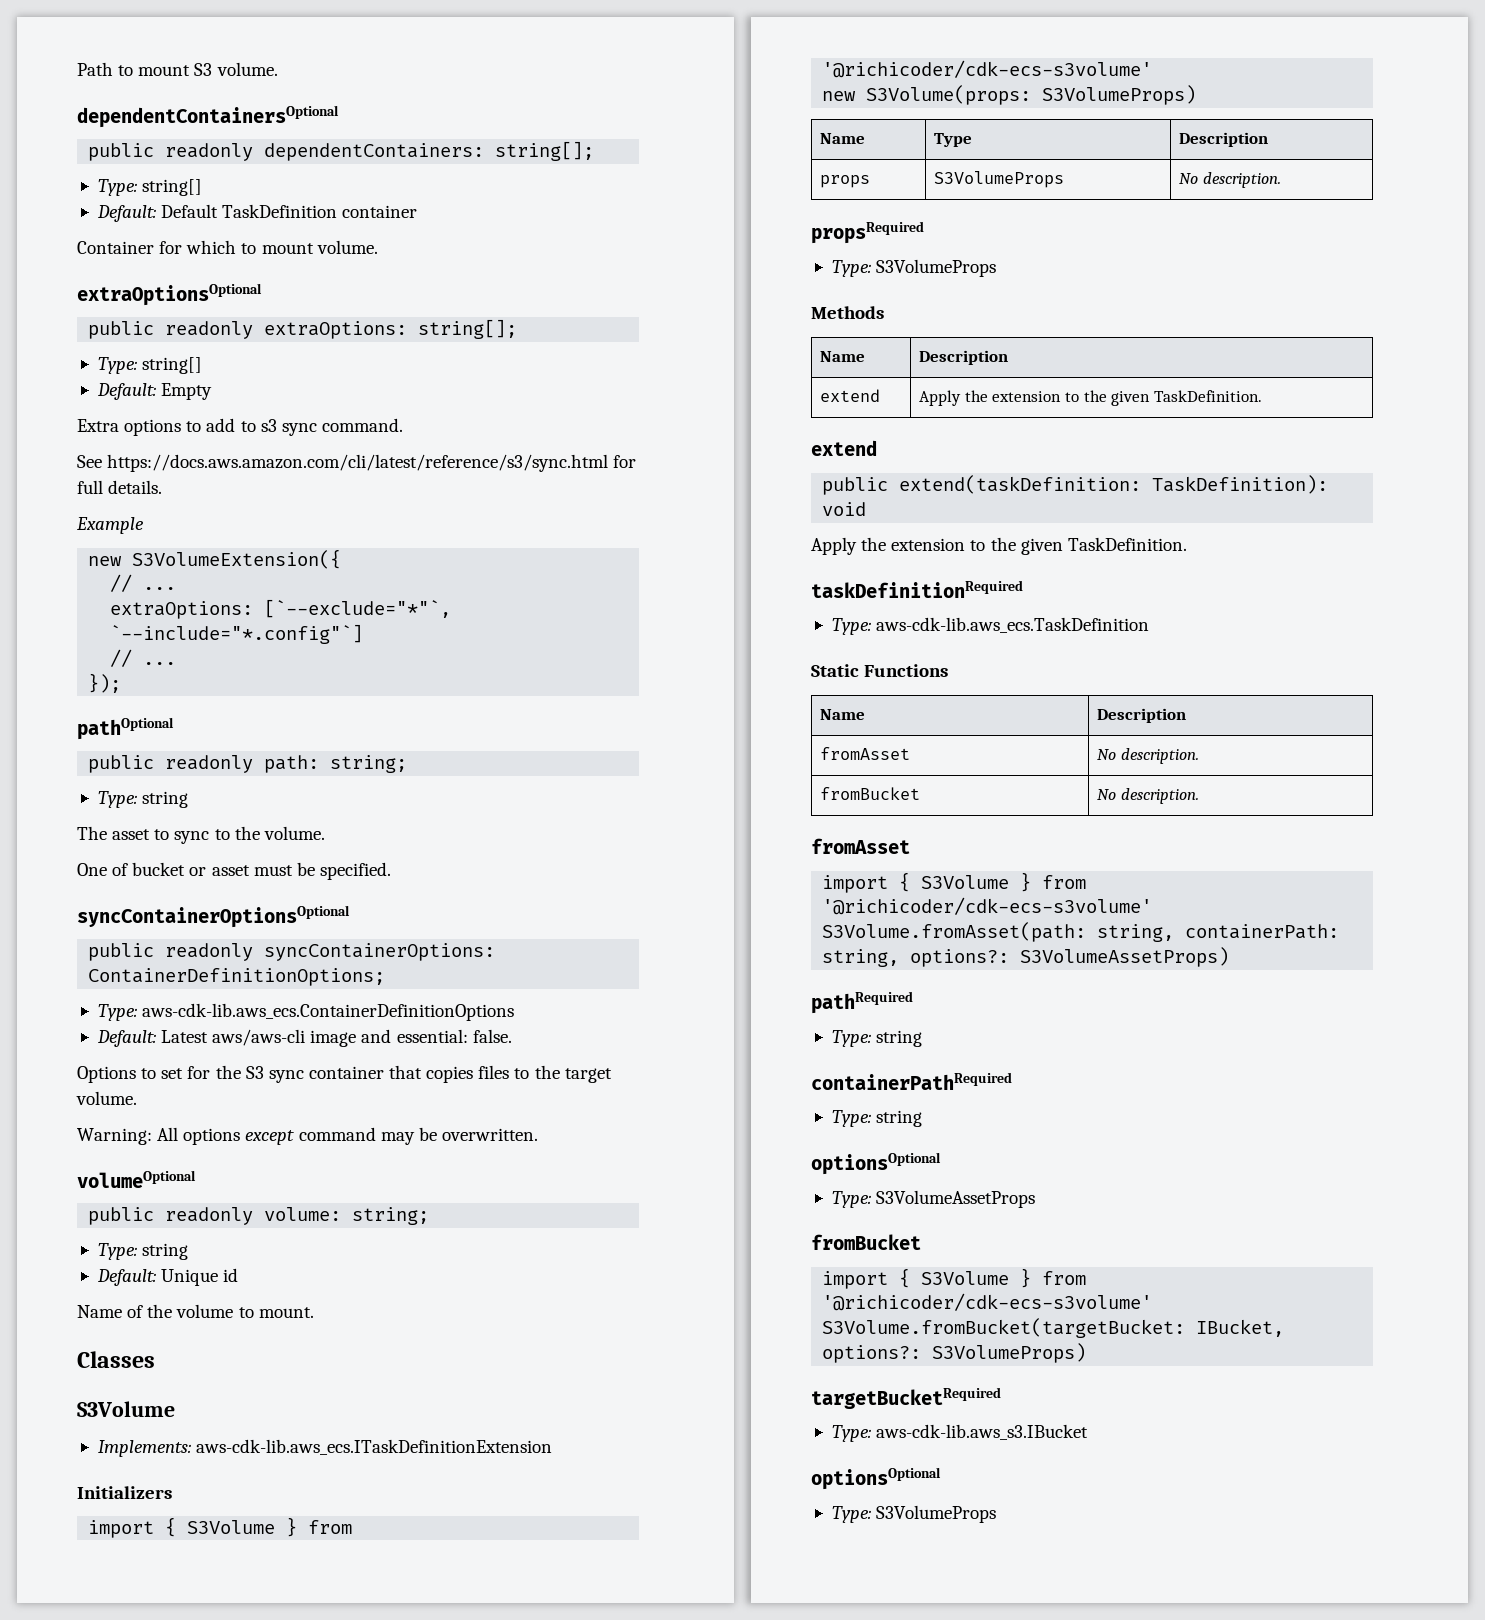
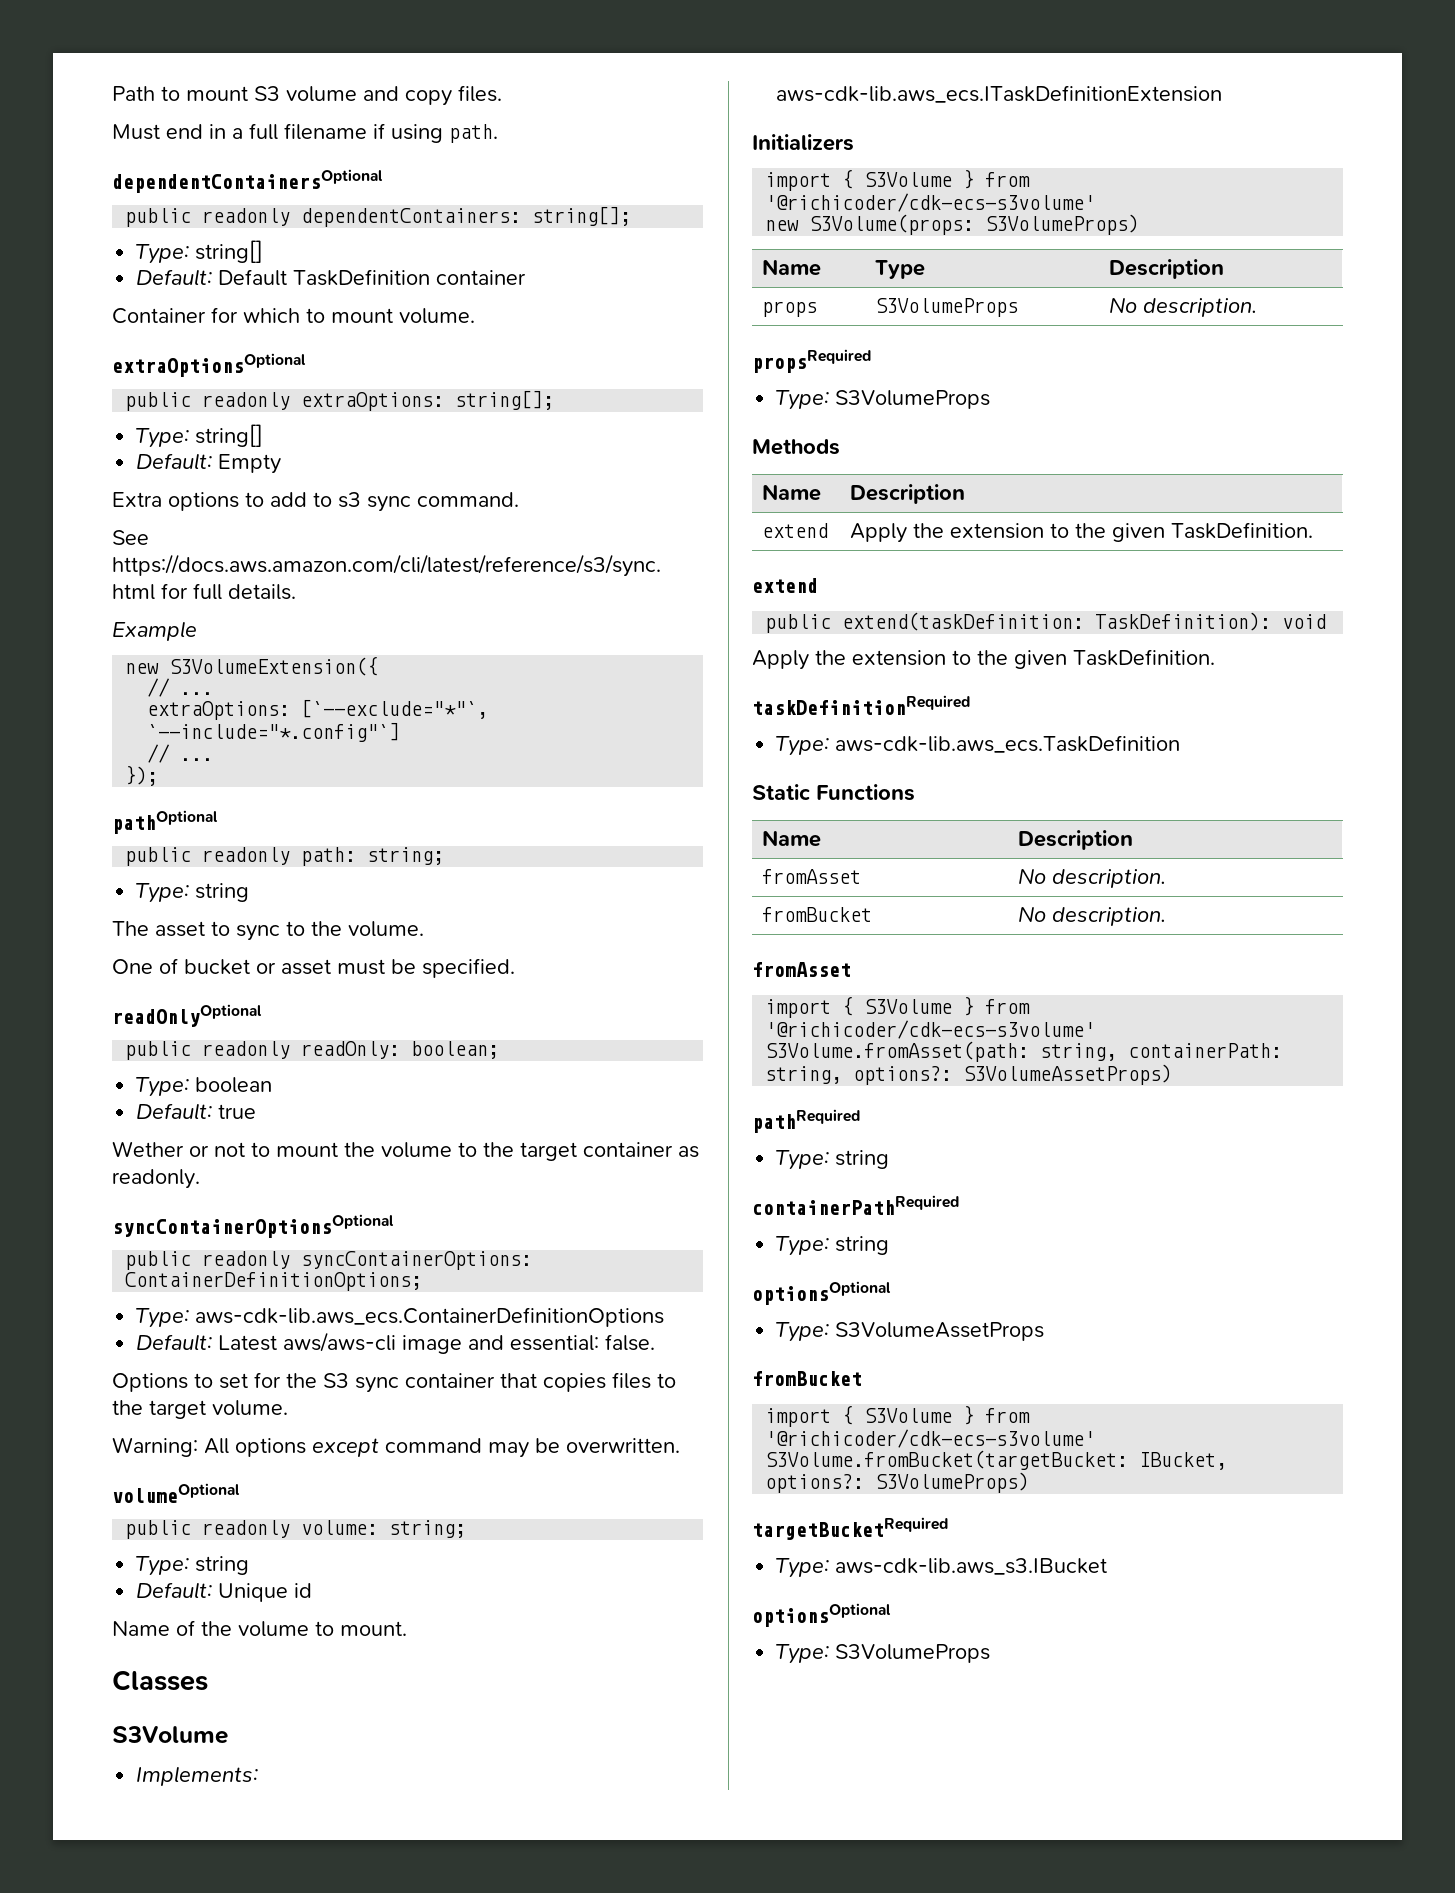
- Path to mount S3 volume.
+ Path to mount S3 volume and copy files.
+ Must end in a full filename if using path.
+ readOnlyOptional
+ public readonly readOnly: boolean;
+ Type: boolean
+ Default: true
+ Wether or not to mount the volume to the target container as readonly.

